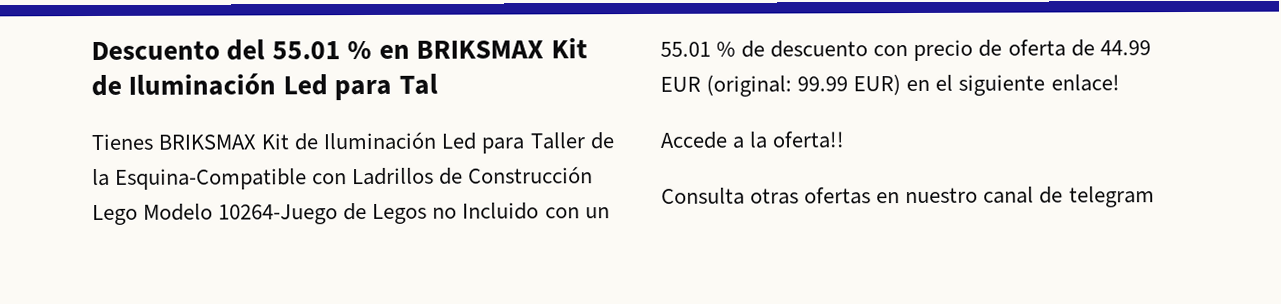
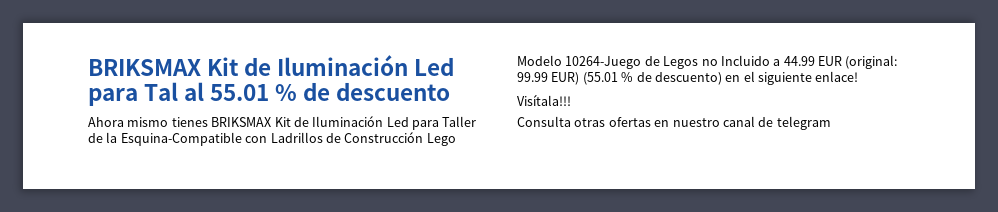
- Descuento del 55.01 % en BRIKSMAX Kit de Iluminación Led para Tal
- Tienes BRIKSMAX Kit de Iluminación Led para Taller de la Esquina-Compatible con Ladrillos de Construcción Lego Modelo 10264-Juego de Legos no Incluido con un 55.01 % de descuento con precio de oferta de 44.99 EUR (original: 99.99 EUR) en el siguiente enlace!
+ BRIKSMAX Kit de Iluminación Led para Tal al 55.01 % de descuento
+ Ahora mismo tienes BRIKSMAX Kit de Iluminación Led para Taller de la Esquina-Compatible con Ladrillos de Construcción Lego Modelo 10264-Juego de Legos no Incluido a 44.99 EUR (original: 99.99 EUR) (55.01 % de descuento) en el siguiente enlace!
- Accede a la oferta!!
+ Visítala!!!

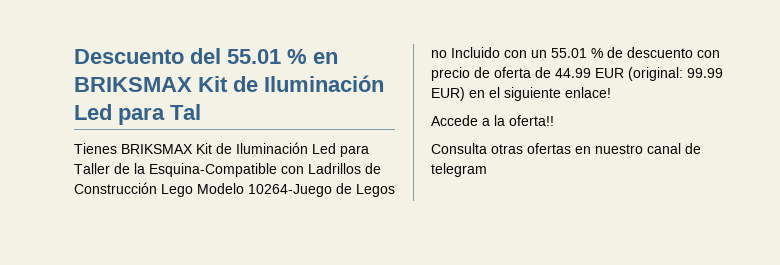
- BRIKSMAX Kit de Iluminación Led para Tal al 55.01 % de descuento
- Ahora mismo tienes BRIKSMAX Kit de Iluminación Led para Taller de la Esquina-Compatible con Ladrillos de Construcción Lego Modelo 10264-Juego de Legos no Incluido a 44.99 EUR (original: 99.99 EUR) (55.01 % de descuento) en el siguiente enlace!
+ Descuento del 55.01 % en BRIKSMAX Kit de Iluminación Led para Tal
+ Tienes BRIKSMAX Kit de Iluminación Led para Taller de la Esquina-Compatible con Ladrillos de Construcción Lego Modelo 10264-Juego de Legos no Incluido con un 55.01 % de descuento con precio de oferta de 44.99 EUR (original: 99.99 EUR) en el siguiente enlace!
- Visítala!!!
+ Accede a la oferta!!

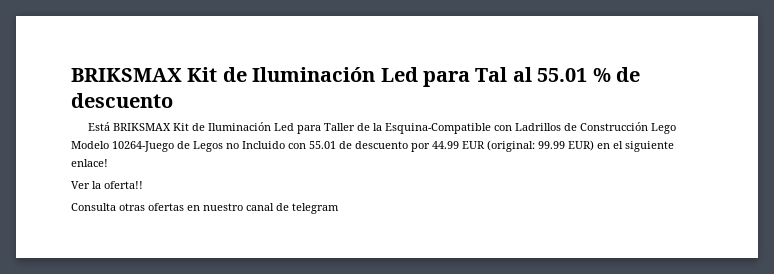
- Descuento del 55.01 % en BRIKSMAX Kit de Iluminación Led para Tal
- Tienes BRIKSMAX Kit de Iluminación Led para Taller de la Esquina-Compatible con Ladrillos de Construcción Lego Modelo 10264-Juego de Legos no Incluido con un 55.01 % de descuento con precio de oferta de 44.99 EUR (original: 99.99 EUR) en el siguiente enlace!
+ BRIKSMAX Kit de Iluminación Led para Tal al 55.01 % de descuento
+ Está BRIKSMAX Kit de Iluminación Led para Taller de la Esquina-Compatible con Ladrillos de Construcción Lego Modelo 10264-Juego de Legos no Incluido con 55.01 de descuento por 44.99 EUR (original: 99.99 EUR) en el siguiente enlace!
- Accede a la oferta!!
+ Ver la oferta!!

